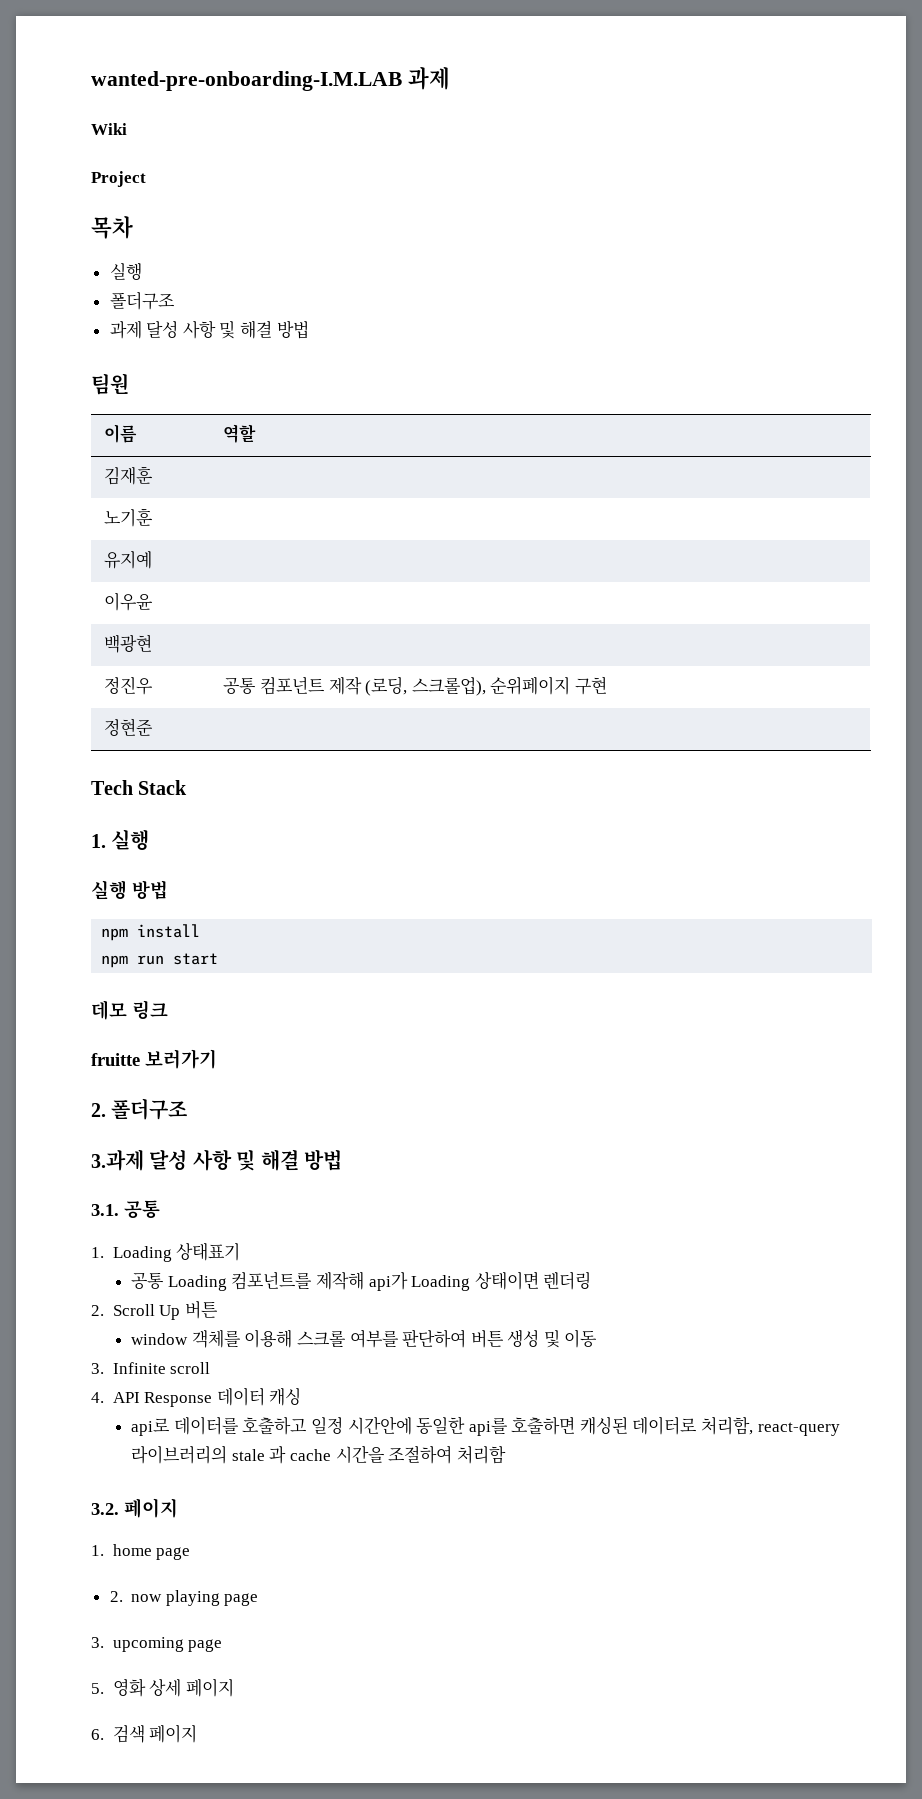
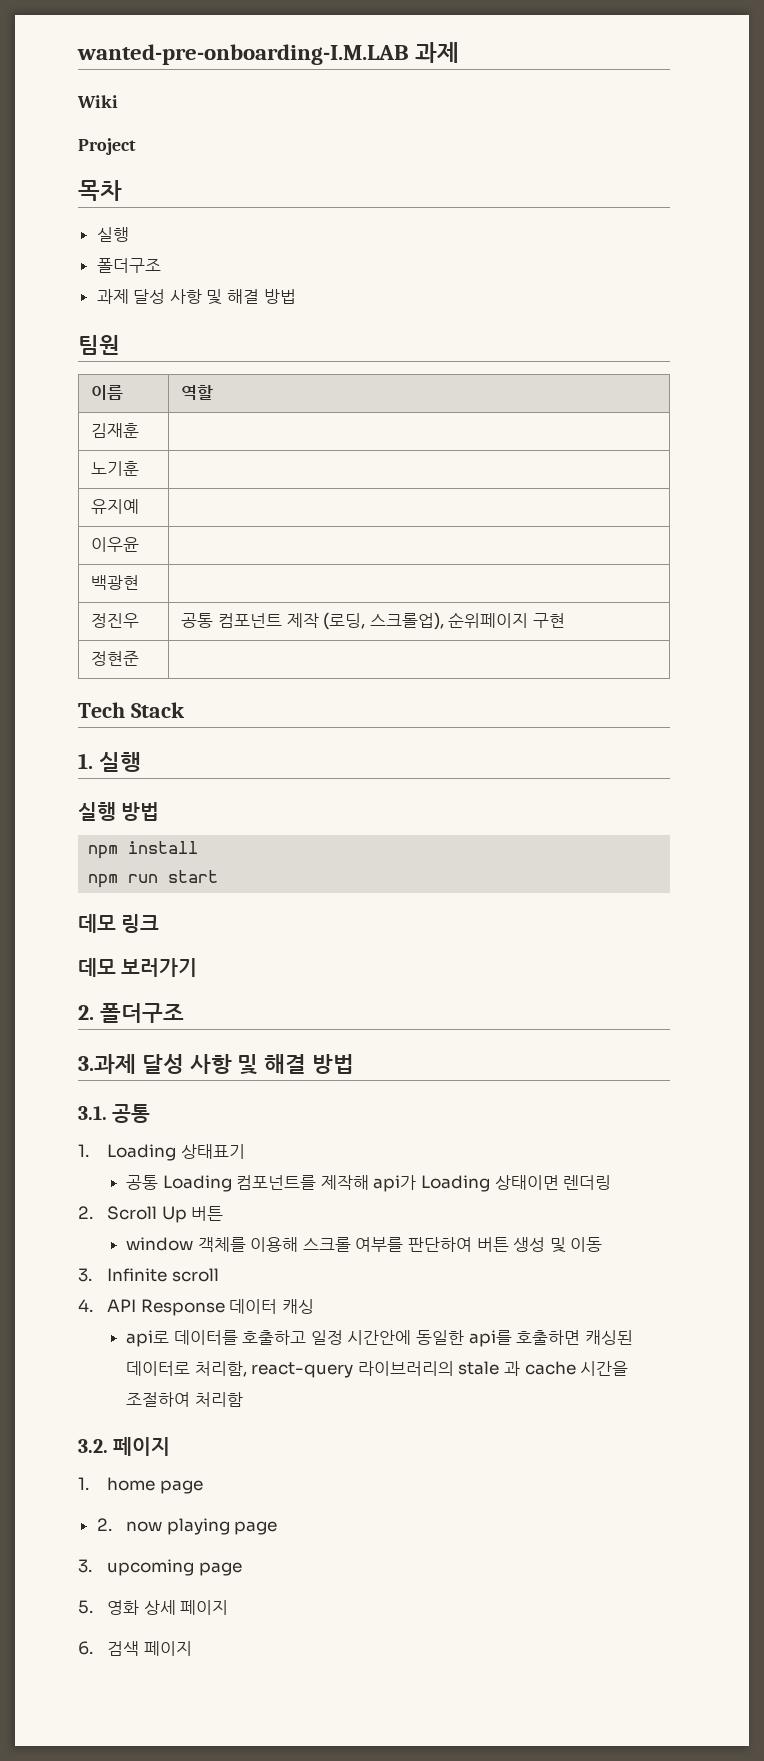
- fruitte 보러가기
+ 데모 보러가기

